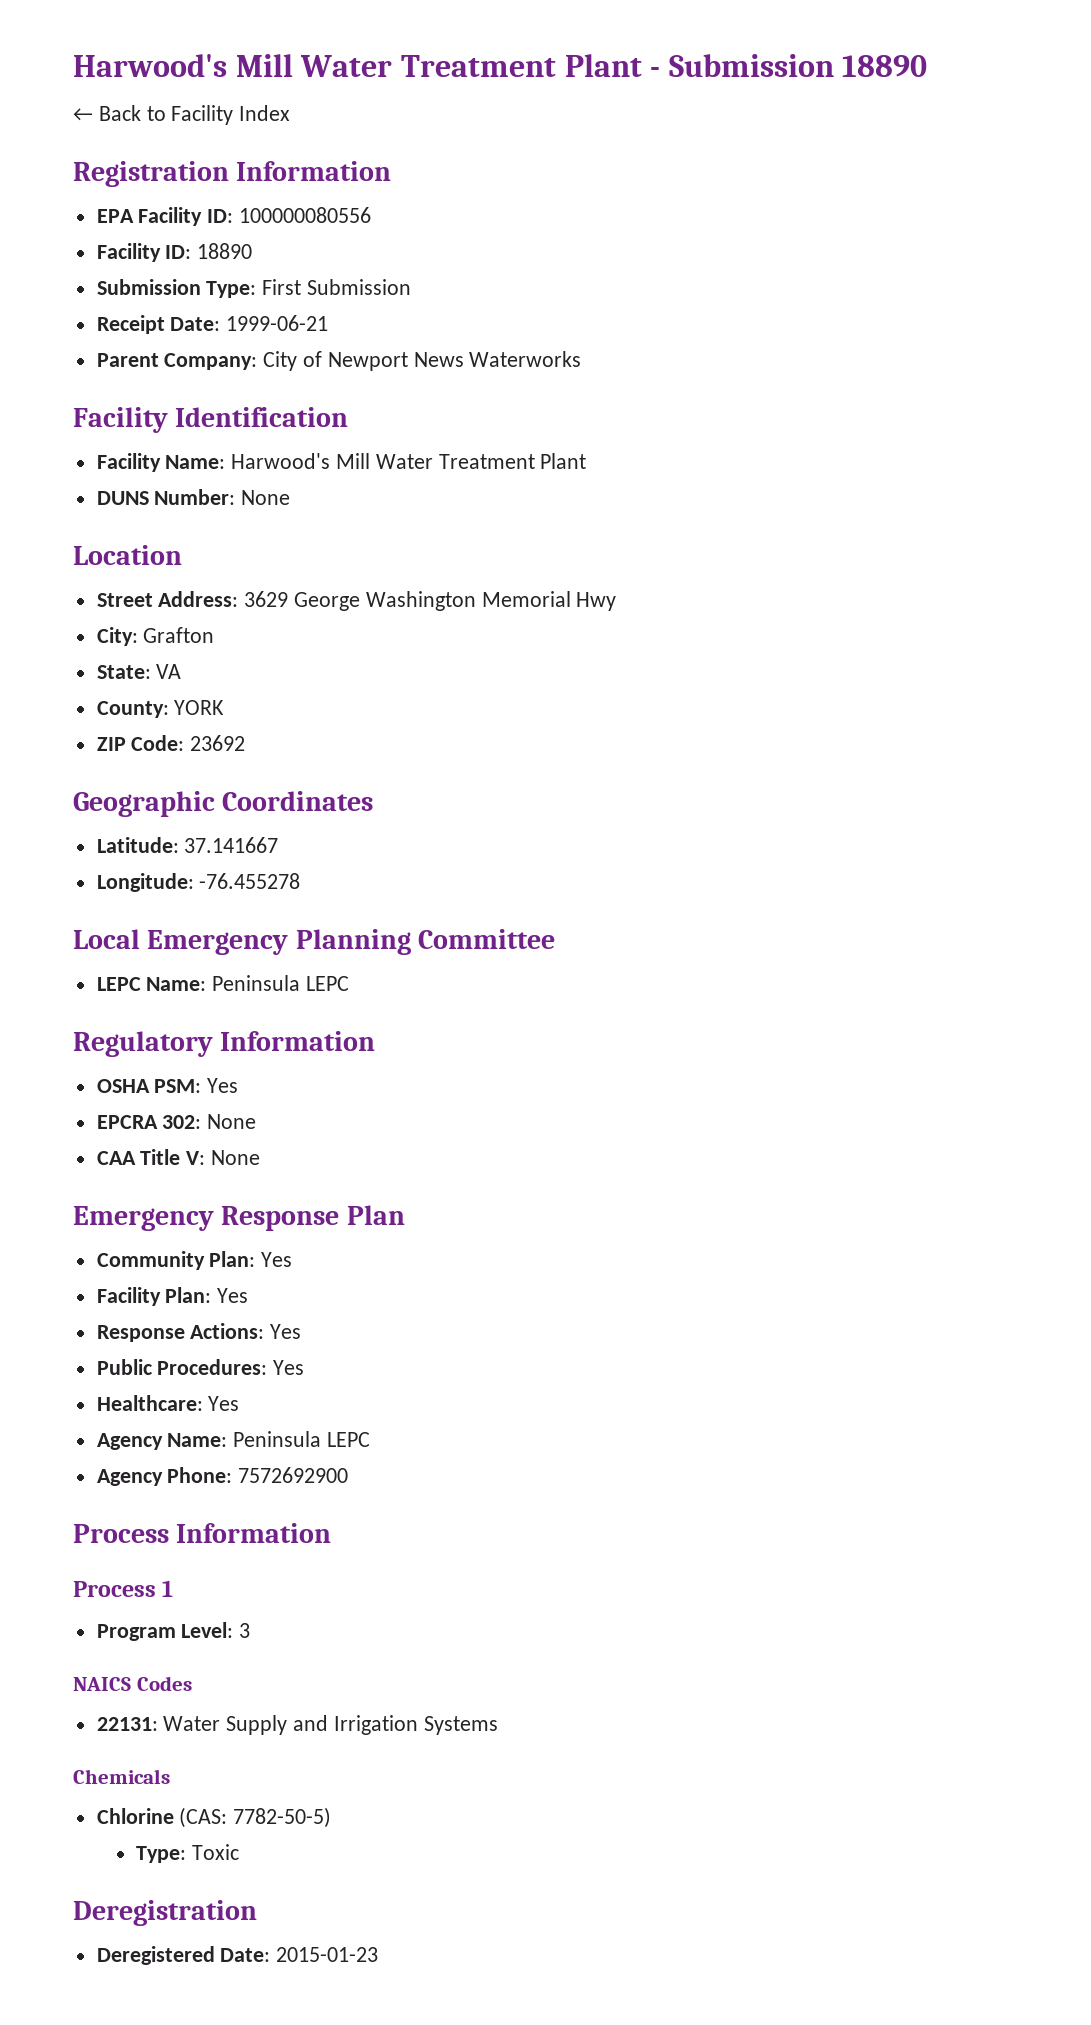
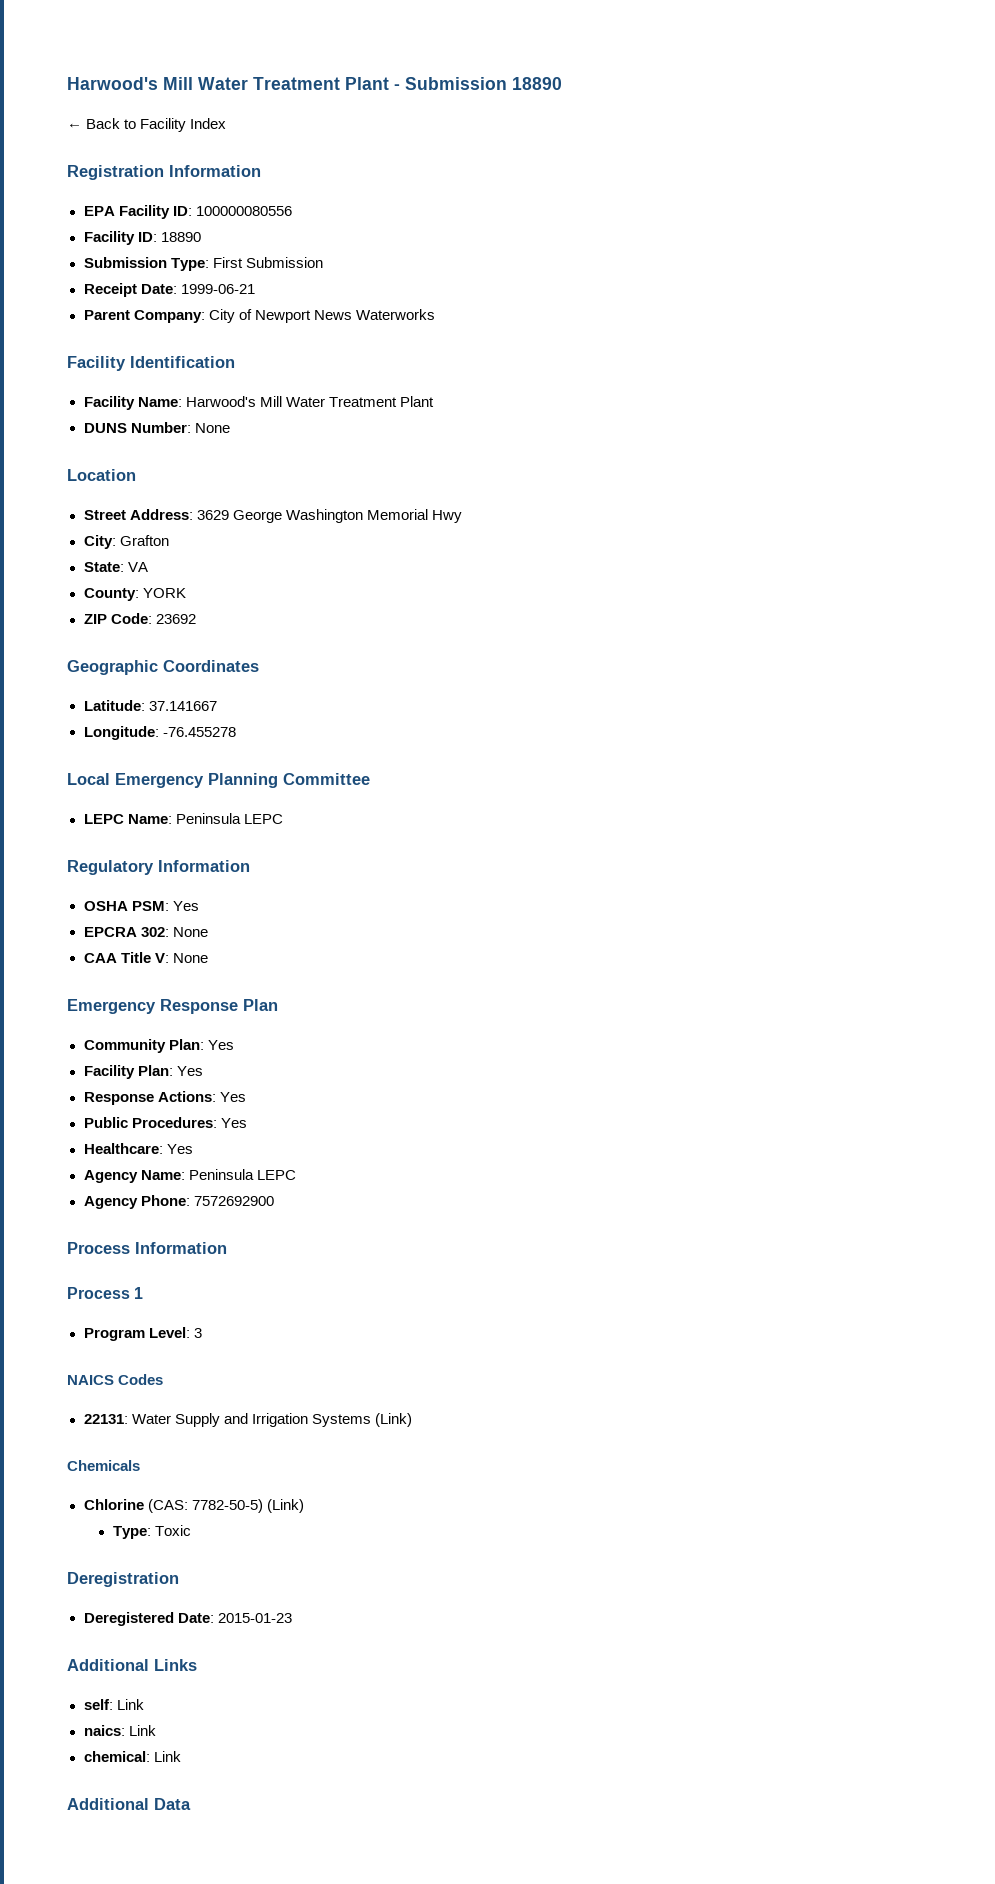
- 22131: Water Supply and Irrigation Systems
+ 22131: Water Supply and Irrigation Systems (Link)
- Chlorine (CAS: 7782-50-5)
+ Chlorine (CAS: 7782-50-5) (Link)
+ Additional Links
+ self: Link
+ naics: Link
+ chemical: Link
+ Additional Data

